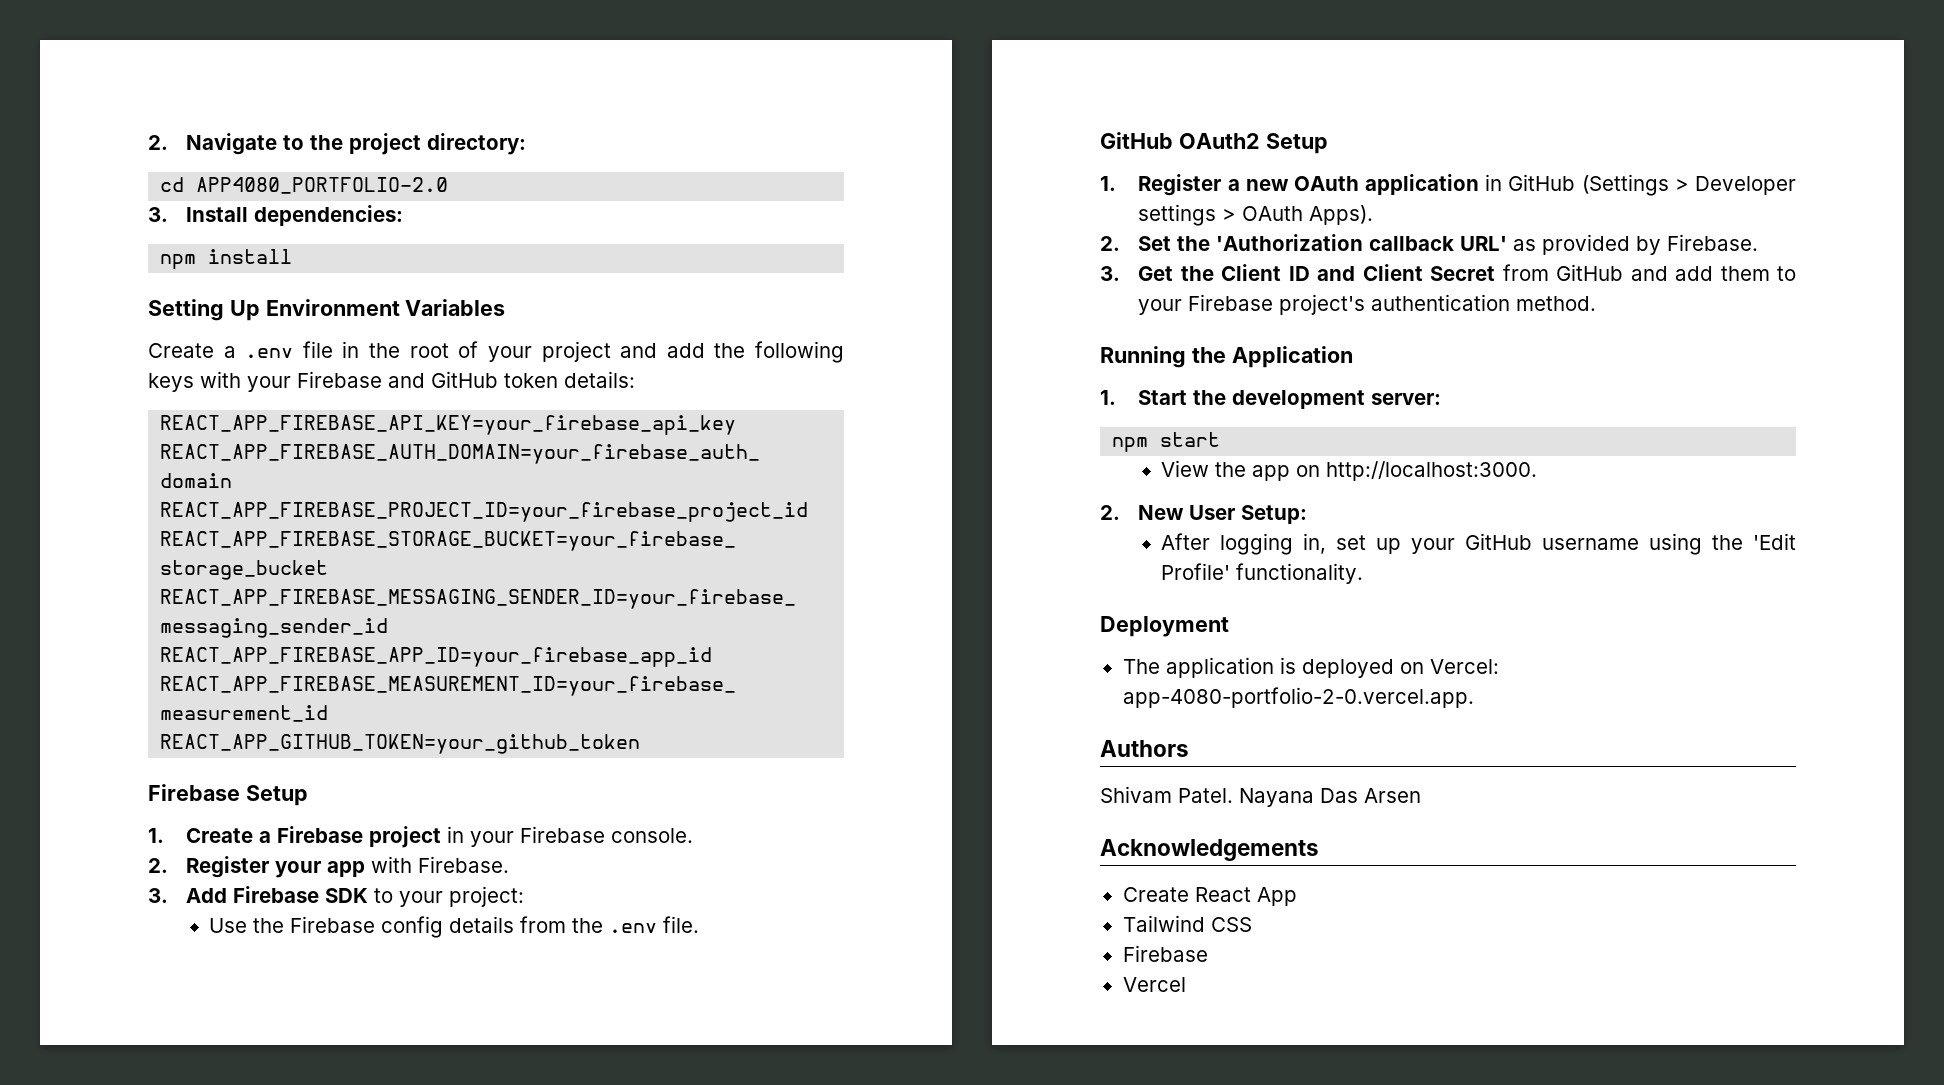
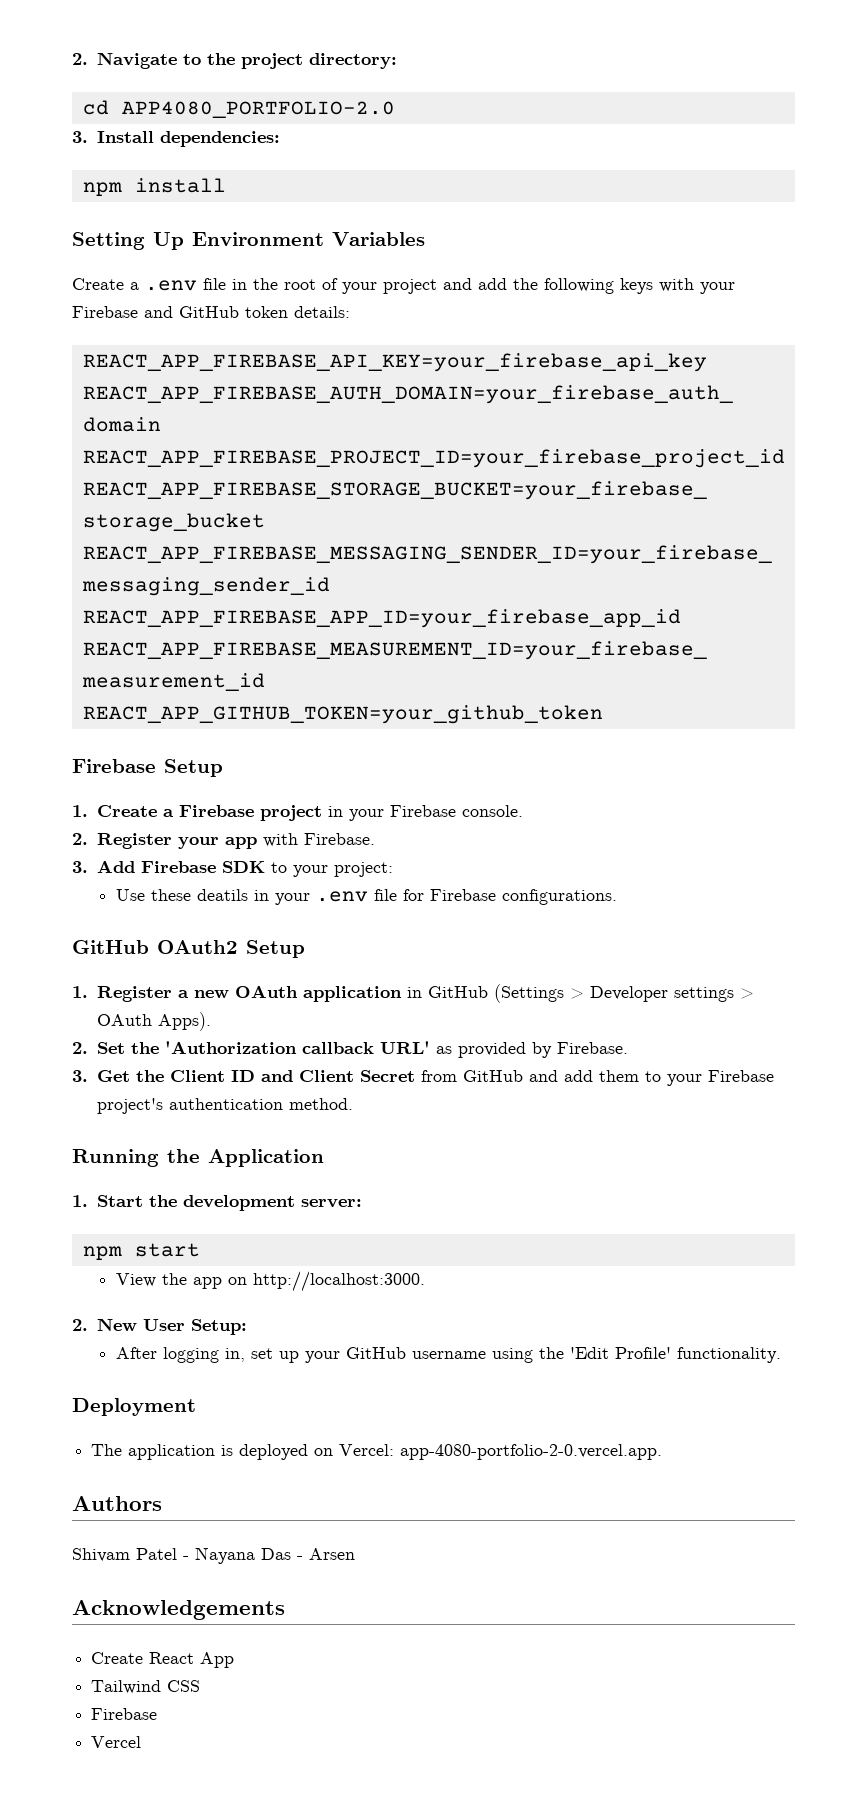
- Use the Firebase config details from the .env file.
+ Use these deatils in your .env file for Firebase configurations.
- Shivam Patel. Nayana Das Arsen
+ Shivam Patel - Nayana Das - Arsen

